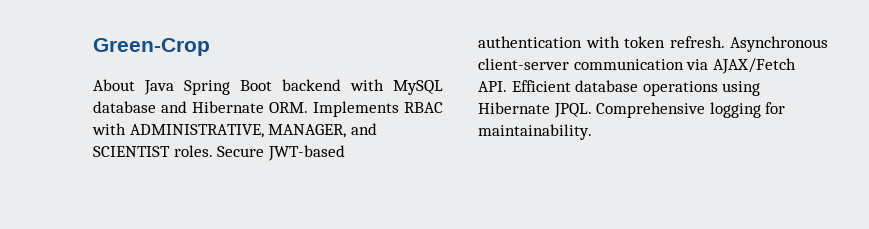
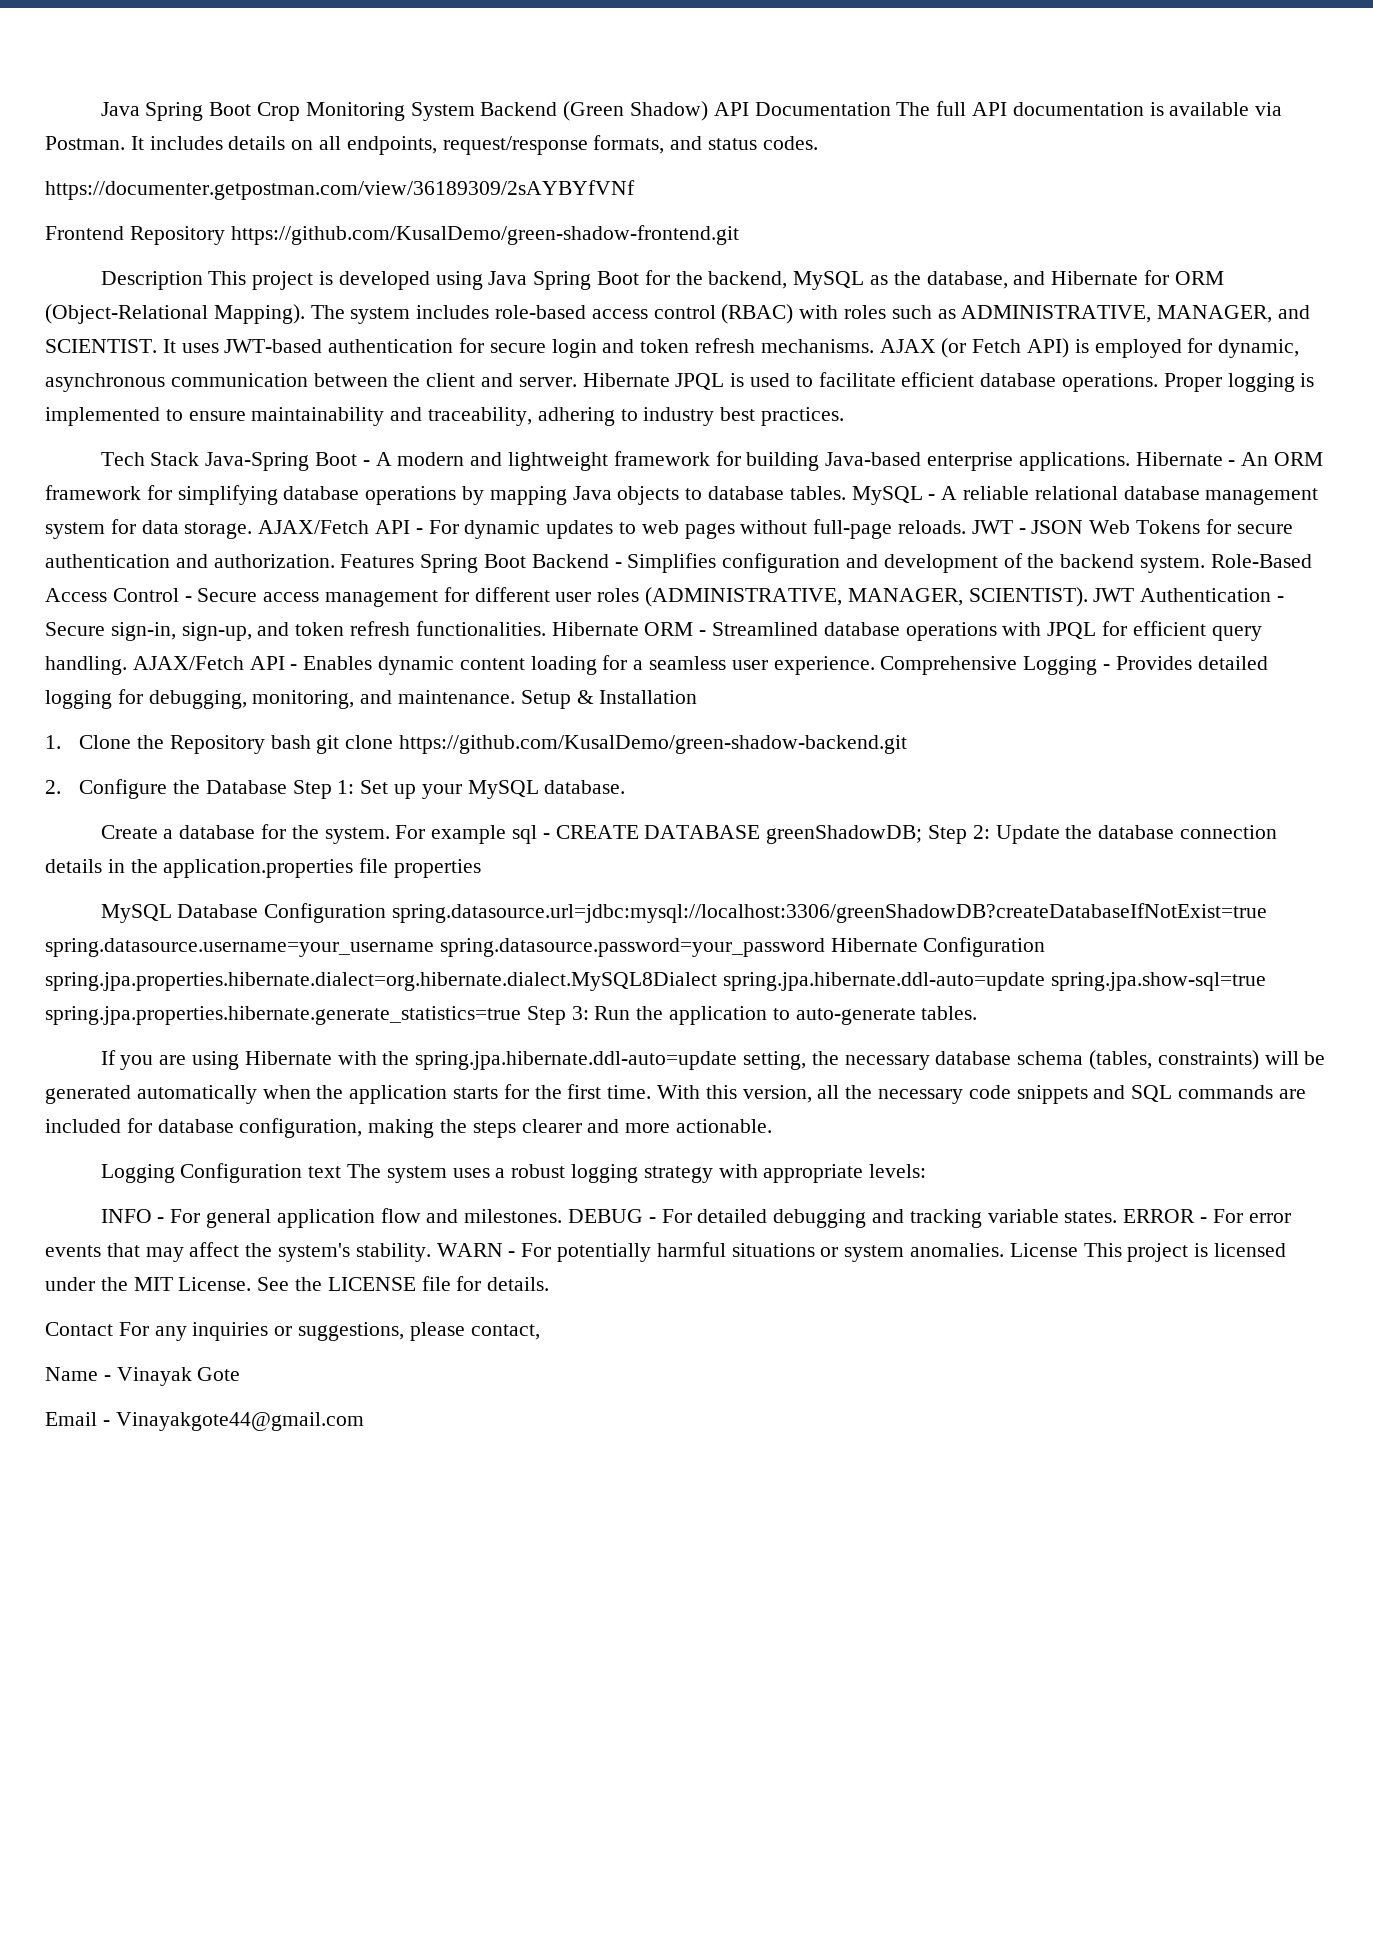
- Green-Crop
- About Java Spring Boot backend with MySQL database and Hibernate ORM. Implements RBAC with ADMINISTRATIVE, MANAGER, and SCIENTIST roles. Secure JWT-based authentication with token refresh. Asynchronous client-server communication via AJAX/Fetch API. Efficient database operations using Hibernate JPQL. Comprehensive logging for maintainability.
+ Java Spring Boot Crop Monitoring System Backend (Green Shadow) API Documentation The full API documentation is available via Postman. It includes details on all endpoints, request/response formats, and status codes.
+ https://documenter.getpostman.com/view/36189309/2sAYBYfVNf
+ Frontend Repository https://github.com/KusalDemo/green-shadow-frontend.git
+ Description This project is developed using Java Spring Boot for the backend, MySQL as the database, and Hibernate for ORM (Object-Relational Mapping). The system includes role-based access control (RBAC) with roles such as ADMINISTRATIVE, MANAGER, and SCIENTIST. It uses JWT-based authentication for secure login and token refresh mechanisms. AJAX (or Fetch API) is employed for dynamic, asynchronous communication between the client and server. Hibernate JPQL is used to facilitate efficient database operations. Proper logging is implemented to ensure maintainability and traceability, adhering to industry best practices.
+ Tech Stack Java-Spring Boot - A modern and lightweight framework for building Java-based enterprise applications. Hibernate - An ORM framework for simplifying database operations by mapping Java objects to database tables. MySQL - A reliable relational database management system for data storage. AJAX/Fetch API - For dynamic updates to web pages without full-page reloads. JWT - JSON Web Tokens for secure authentication and authorization. Features Spring Boot Backend - Simplifies configuration and development of the backend system. Role-Based Access Control - Secure access management for different user roles (ADMINISTRATIVE, MANAGER, SCIENTIST). JWT Authentication - Secure sign-in, sign-up, and token refresh functionalities. Hibernate ORM - Streamlined database operations with JPQL for efficient query handling. AJAX/Fetch API - Enables dynamic content loading for a seamless user experience. Comprehensive Logging - Provides detailed logging for debugging, monitoring, and maintenance. Setup & Installation
+ 1. Clone the Repository bash git clone https://github.com/KusalDemo/green-shadow-backend.git
+ 2. Configure the Database Step 1: Set up your MySQL database.
+ Create a database for the system. For example sql - CREATE DATABASE greenShadowDB; Step 2: Update the database connection details in the application.properties file properties
+ MySQL Database Configuration spring.datasource.url=jdbc:mysql://localhost:3306/greenShadowDB?createDatabaseIfNotExist=true spring.datasource.username=your_username spring.datasource.password=your_password Hibernate Configuration spring.jpa.properties.hibernate.dialect=org.hibernate.dialect.MySQL8Dialect spring.jpa.hibernate.ddl-auto=update spring.jpa.show-sql=true spring.jpa.properties.hibernate.generate_statistics=true Step 3: Run the application to auto-generate tables.
+ If you are using Hibernate with the spring.jpa.hibernate.ddl-auto=update setting, the necessary database schema (tables, constraints) will be generated automatically when the application starts for the first time. With this version, all the necessary code snippets and SQL commands are included for database configuration, making the steps clearer and more actionable.
+ Logging Configuration text The system uses a robust logging strategy with appropriate levels:
+ INFO - For general application flow and milestones. DEBUG - For detailed debugging and tracking variable states. ERROR - For error events that may affect the system's stability. WARN - For potentially harmful situations or system anomalies. License This project is licensed under the MIT License. See the LICENSE file for details.
+ Contact For any inquiries or suggestions, please contact,
+ Name - Vinayak Gote
+ Email - Vinayakgote44@gmail.com

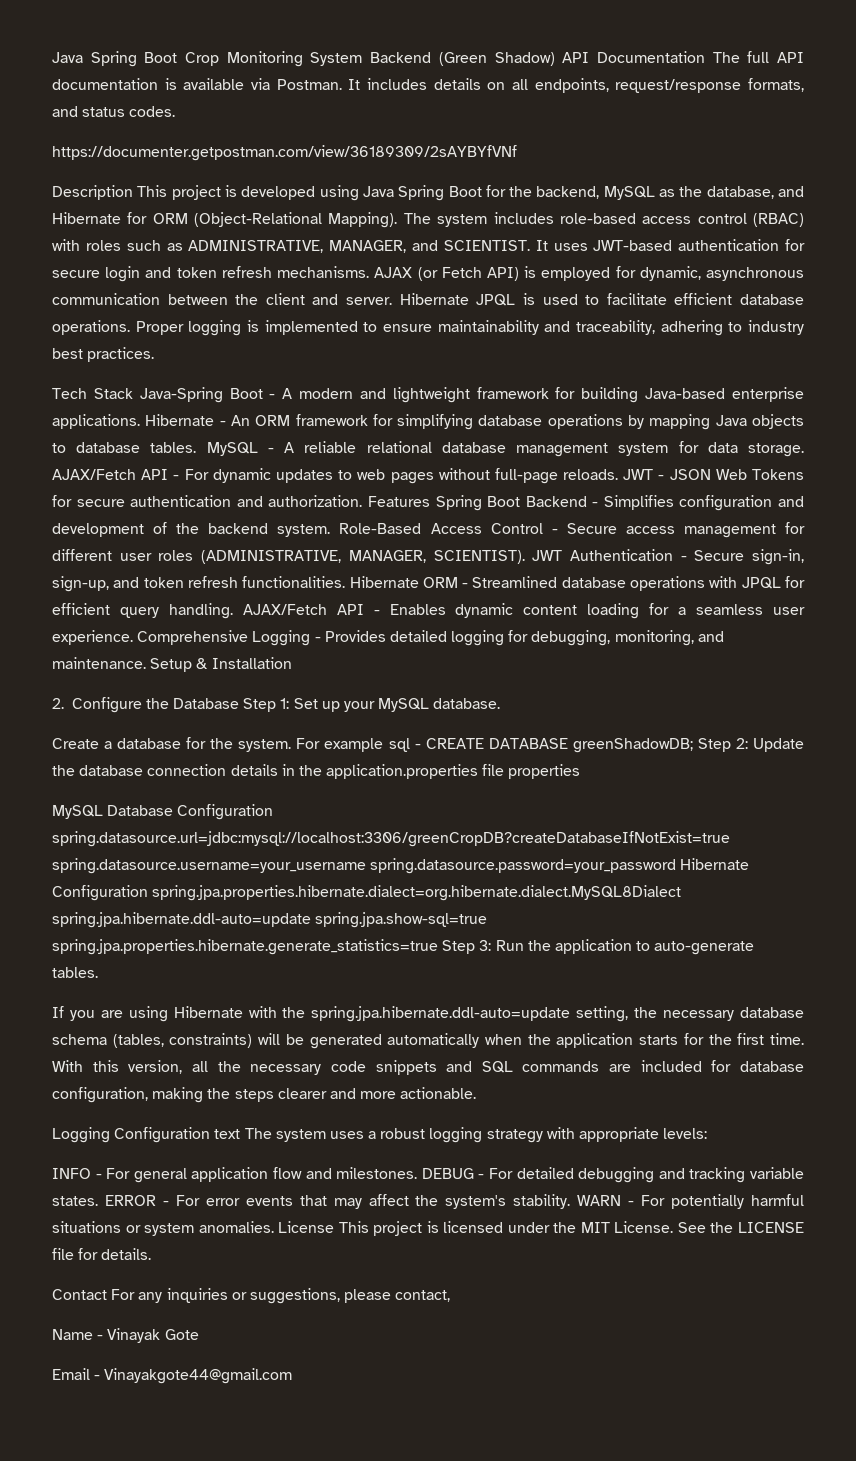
- Frontend Repository https://github.com/KusalDemo/green-shadow-frontend.git
- 1. Clone the Repository bash git clone https://github.com/KusalDemo/green-shadow-backend.git
- MySQL Database Configuration spring.datasource.url=jdbc:mysql://localhost:3306/greenShadowDB?createDatabaseIfNotExist=true spring.datasource.username=your_username spring.datasource.password=your_password Hibernate Configuration spring.jpa.properties.hibernate.dialect=org.hibernate.dialect.MySQL8Dialect spring.jpa.hibernate.ddl-auto=update spring.jpa.show-sql=true spring.jpa.properties.hibernate.generate_statistics=true Step 3: Run the application to auto-generate tables.
+ MySQL Database Configuration spring.datasource.url=jdbc:mysql://localhost:3306/greenCropDB?createDatabaseIfNotExist=true spring.datasource.username=your_username spring.datasource.password=your_password Hibernate Configuration spring.jpa.properties.hibernate.dialect=org.hibernate.dialect.MySQL8Dialect spring.jpa.hibernate.ddl-auto=update spring.jpa.show-sql=true spring.jpa.properties.hibernate.generate_statistics=true Step 3: Run the application to auto-generate tables.

